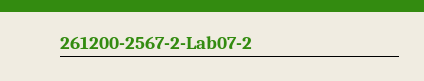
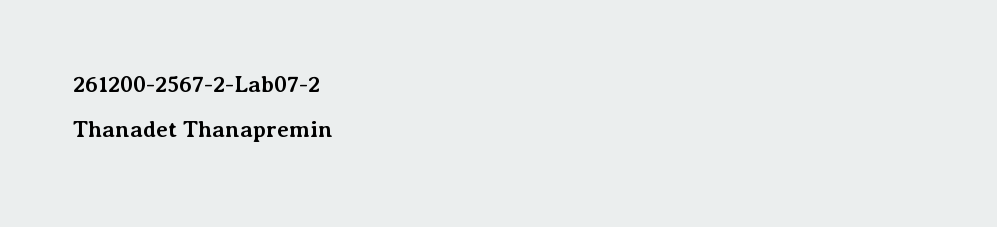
+ Thanadet Thanapremin

